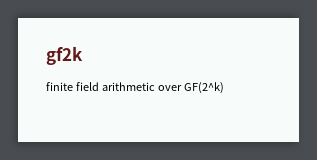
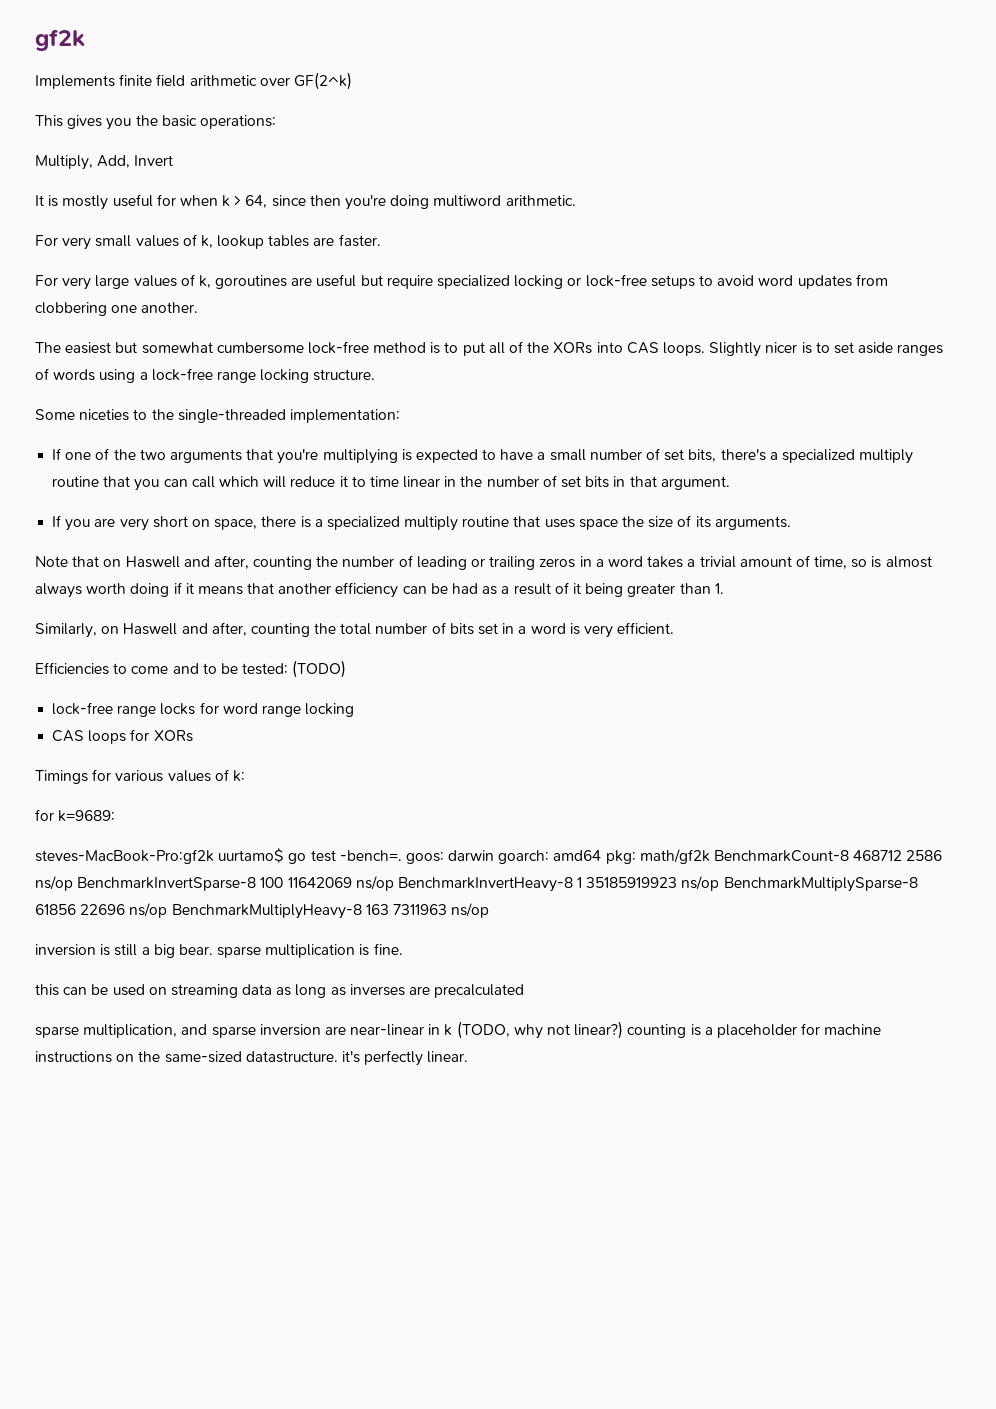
- finite field arithmetic over GF(2^k)
+ Implements finite field arithmetic over GF(2^k)
+ This gives you the basic operations:
+ Multiply, Add, Invert
+ It is mostly useful for when k > 64, since then you're doing multiword arithmetic.
+ For very small values of k, lookup tables are faster.
+ For very large values of k, goroutines are useful but require specialized locking or lock-free setups to avoid word updates from clobbering one another.
+ The easiest but somewhat cumbersome lock-free method is to put all of the XORs into CAS loops. Slightly nicer is to set aside ranges of words using a lock-free range locking structure.
+ Some niceties to the single-threaded implementation:
+ If one of the two arguments that you're multiplying is expected to have a small number of set bits, there's a specialized multiply routine that you can call which will reduce it to time linear in the number of set bits in that argument.
+ If you are very short on space, there is a specialized multiply routine that uses space the size of its arguments.
+ Note that on Haswell and after, counting the number of leading or trailing zeros in a word takes a trivial amount of time, so is almost always worth doing if it means that another efficiency can be had as a result of it being greater than 1.
+ Similarly, on Haswell and after, counting the total number of bits set in a word is very efficient.
+ Efficiencies to come and to be tested: (TODO)
+ lock-free range locks for word range locking
+ CAS loops for XORs
+ Timings for various values of k:
+ for k=9689:
+ steves-MacBook-Pro:gf2k uurtamo$ go test -bench=. goos: darwin goarch: amd64 pkg: math/gf2k BenchmarkCount-8 468712 2586 ns/op BenchmarkInvertSparse-8 100 11642069 ns/op BenchmarkInvertHeavy-8 1 35185919923 ns/op BenchmarkMultiplySparse-8 61856 22696 ns/op BenchmarkMultiplyHeavy-8 163 7311963 ns/op
+ inversion is still a big bear. sparse multiplication is fine.
+ this can be used on streaming data as long as inverses are precalculated
+ sparse multiplication, and sparse inversion are near-linear in k (TODO, why not linear?) counting is a placeholder for machine instructions on the same-sized datastructure. it's perfectly linear.

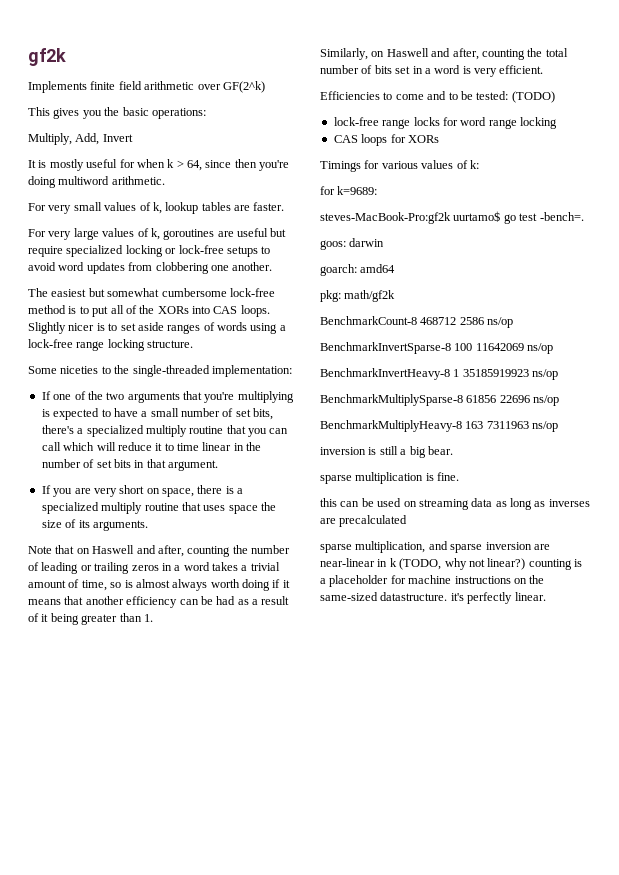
- steves-MacBook-Pro:gf2k uurtamo$ go test -bench=. goos: darwin goarch: amd64 pkg: math/gf2k BenchmarkCount-8 468712 2586 ns/op BenchmarkInvertSparse-8 100 11642069 ns/op BenchmarkInvertHeavy-8 1 35185919923 ns/op BenchmarkMultiplySparse-8 61856 22696 ns/op BenchmarkMultiplyHeavy-8 163 7311963 ns/op
+ steves-MacBook-Pro:gf2k uurtamo$ go test -bench=.
+ goos: darwin
+ goarch: amd64
+ pkg: math/gf2k
+ BenchmarkCount-8 468712 2586 ns/op
+ BenchmarkInvertSparse-8 100 11642069 ns/op
+ BenchmarkInvertHeavy-8 1 35185919923 ns/op
+ BenchmarkMultiplySparse-8 61856 22696 ns/op
+ BenchmarkMultiplyHeavy-8 163 7311963 ns/op
- inversion is still a big bear. sparse multiplication is fine.
+ inversion is still a big bear.
+ sparse multiplication is fine.

